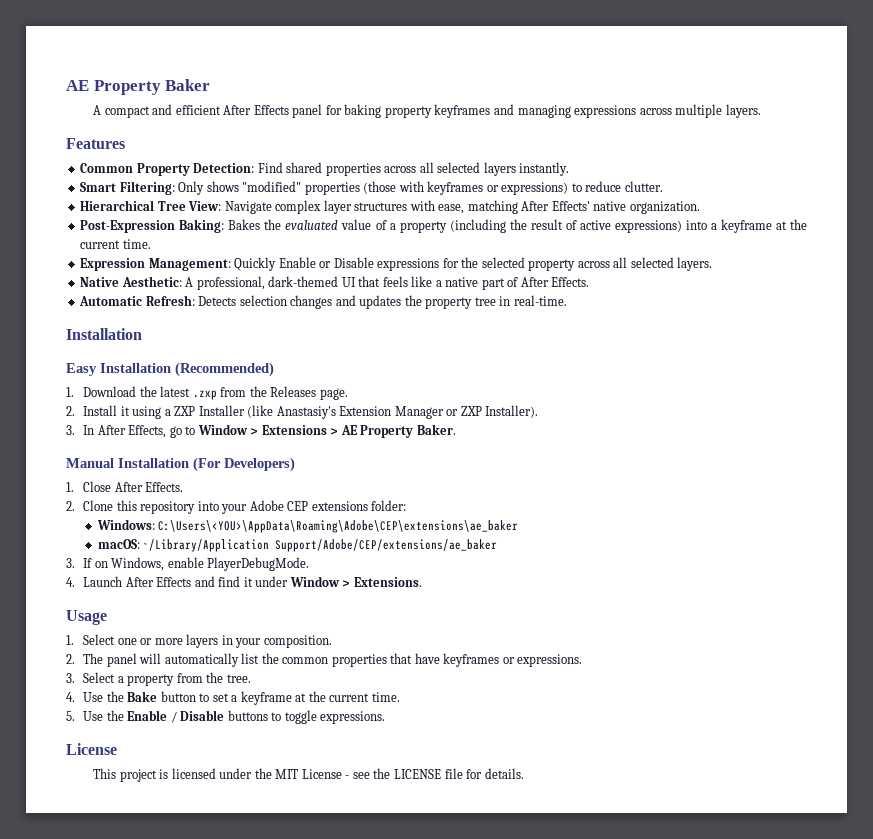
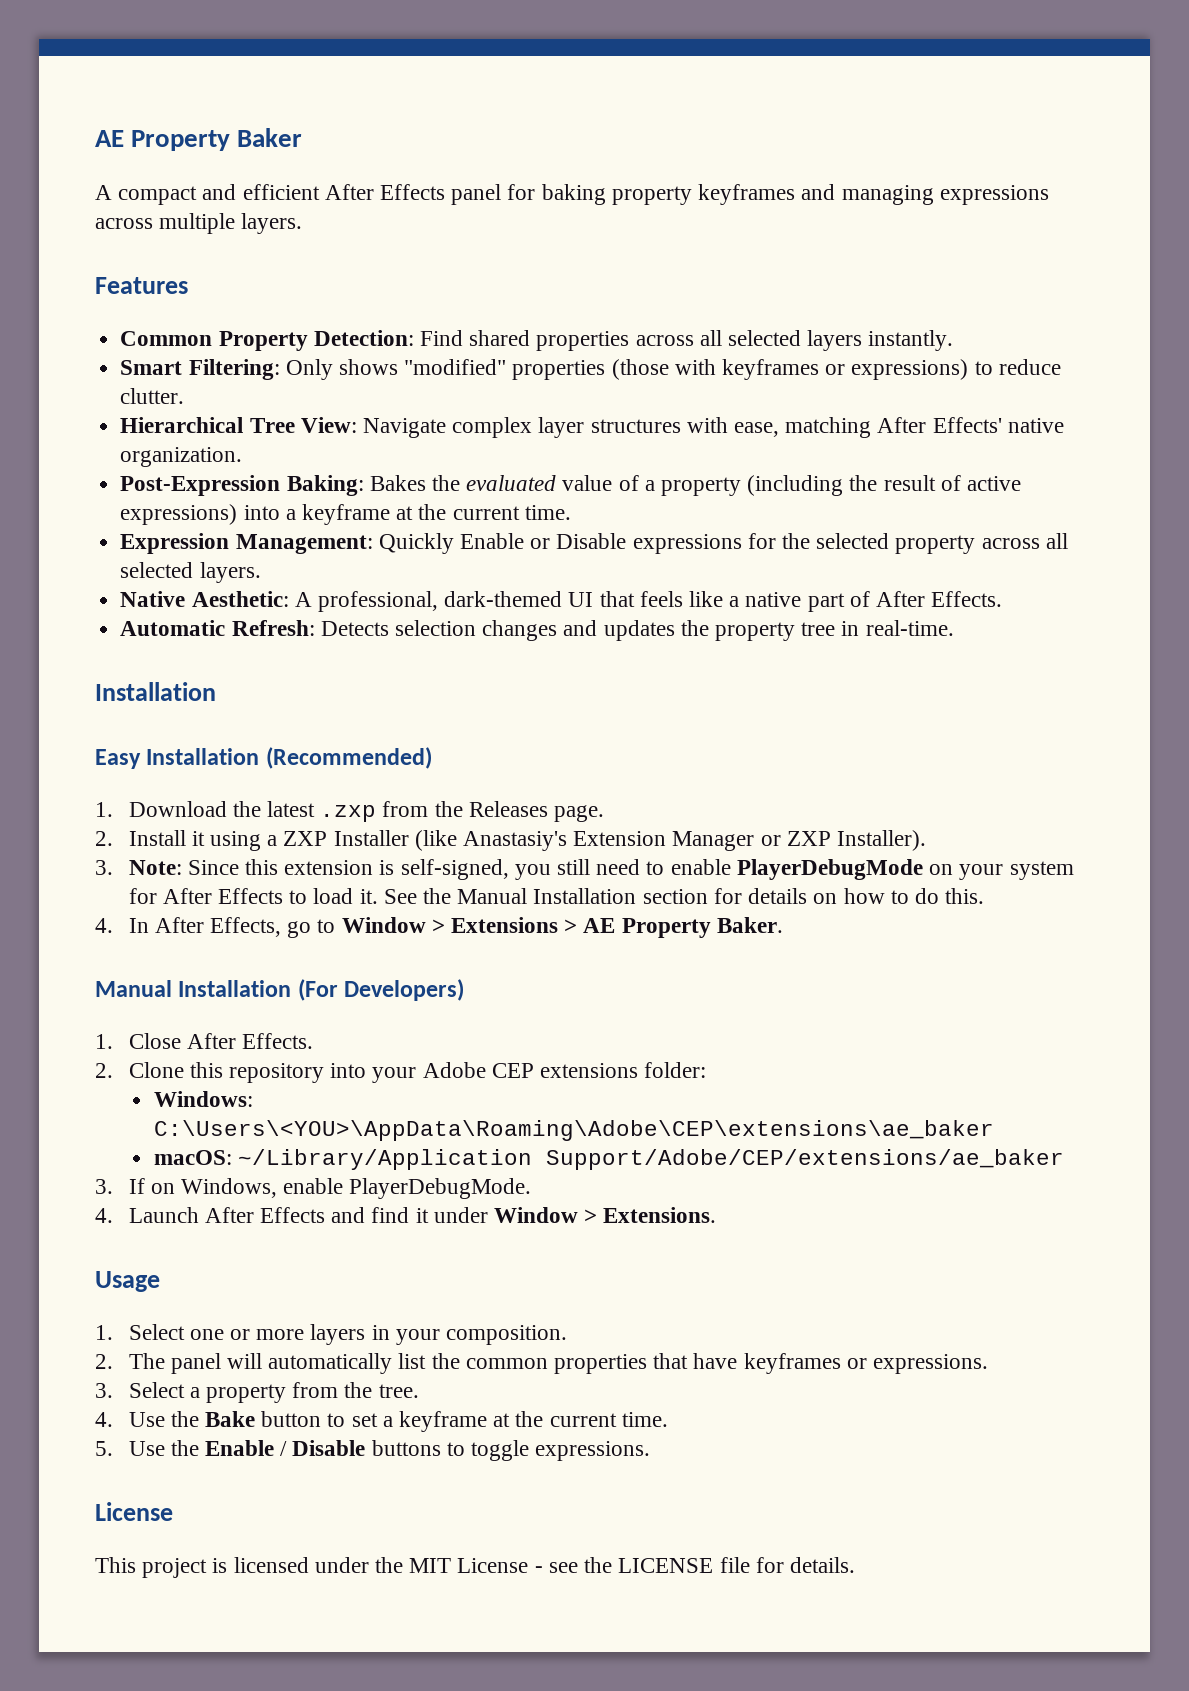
- 3. In After Effects, go to Window > Extensions > AE Property Baker.
+ 3. Note: Since this extension is self-signed, you still need to enable PlayerDebugMode on your system for After Effects to load it. See the Manual Installation section for details on how to do this.
+ 4. In After Effects, go to Window > Extensions > AE Property Baker.

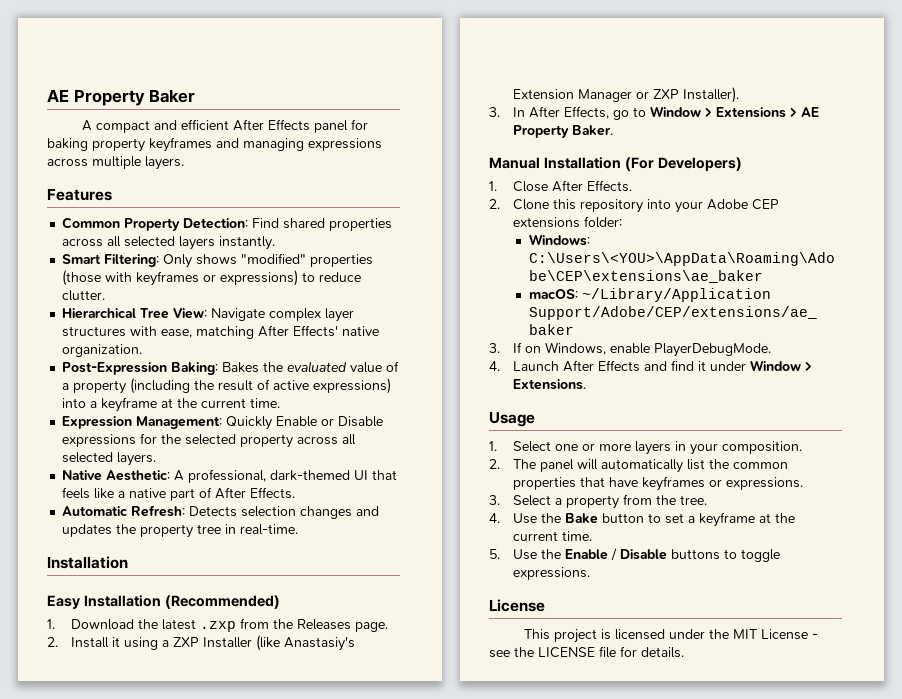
- 3. Note: Since this extension is self-signed, you still need to enable PlayerDebugMode on your system for After Effects to load it. See the Manual Installation section for details on how to do this.
- 4. In After Effects, go to Window > Extensions > AE Property Baker.
+ 3. In After Effects, go to Window > Extensions > AE Property Baker.

